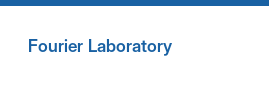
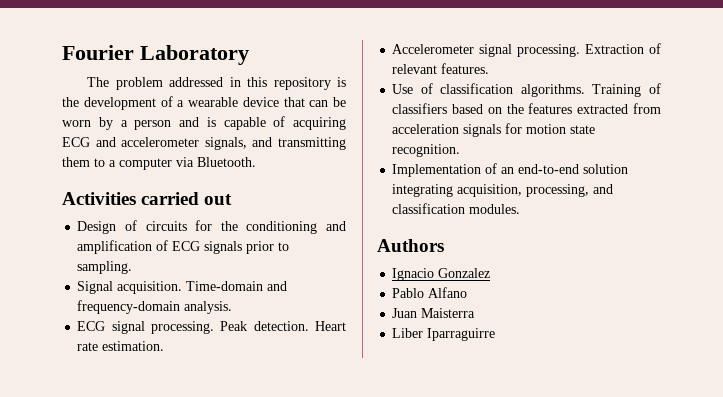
+ The problem addressed in this repository is the development of a wearable device that can be worn by a person and is capable of acquiring ECG and accelerometer signals, and transmitting them to a computer via Bluetooth.
+ Activities carried out
+ Design of circuits for the conditioning and amplification of ECG signals prior to sampling.
+ Signal acquisition. Time-domain and frequency-domain analysis.
+ ECG signal processing. Peak detection. Heart rate estimation.
+ Accelerometer signal processing. Extraction of relevant features.
+ Use of classification algorithms. Training of classifiers based on the features extracted from acceleration signals for motion state recognition.
+ Implementation of an end-to-end solution integrating acquisition, processing, and classification modules.
+ Authors
+ Ignacio Gonzalez
+ Pablo Alfano
+ Juan Maisterra
+ Liber Iparraguirre

